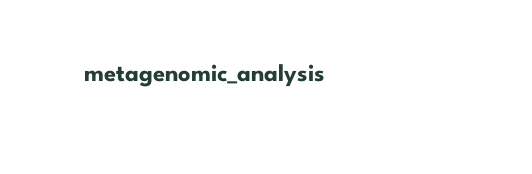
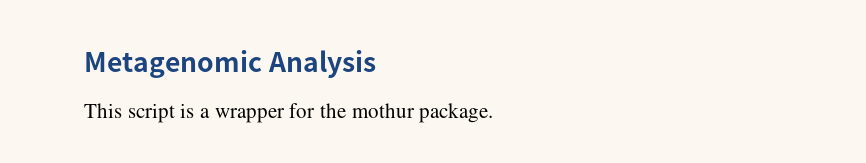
- metagenomic_analysis
+ Metagenomic Analysis
+ This script is a wrapper for the mothur package.

